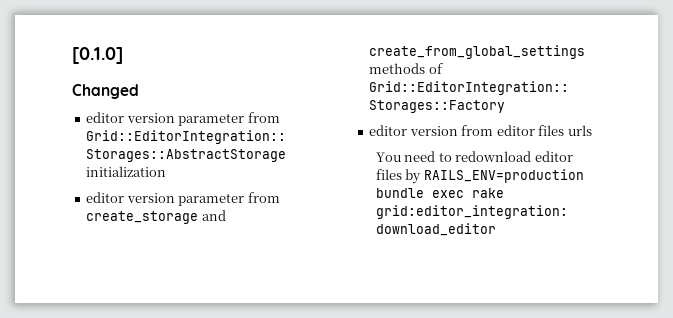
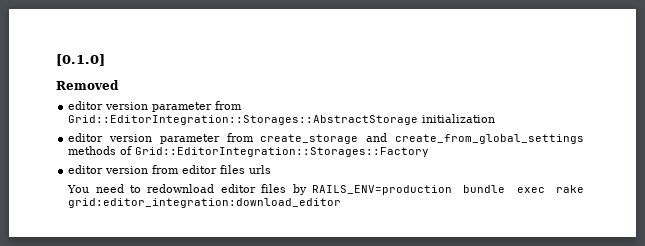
- Changed
+ Removed

